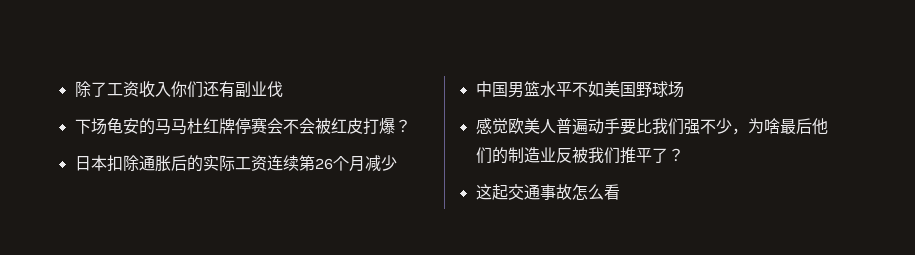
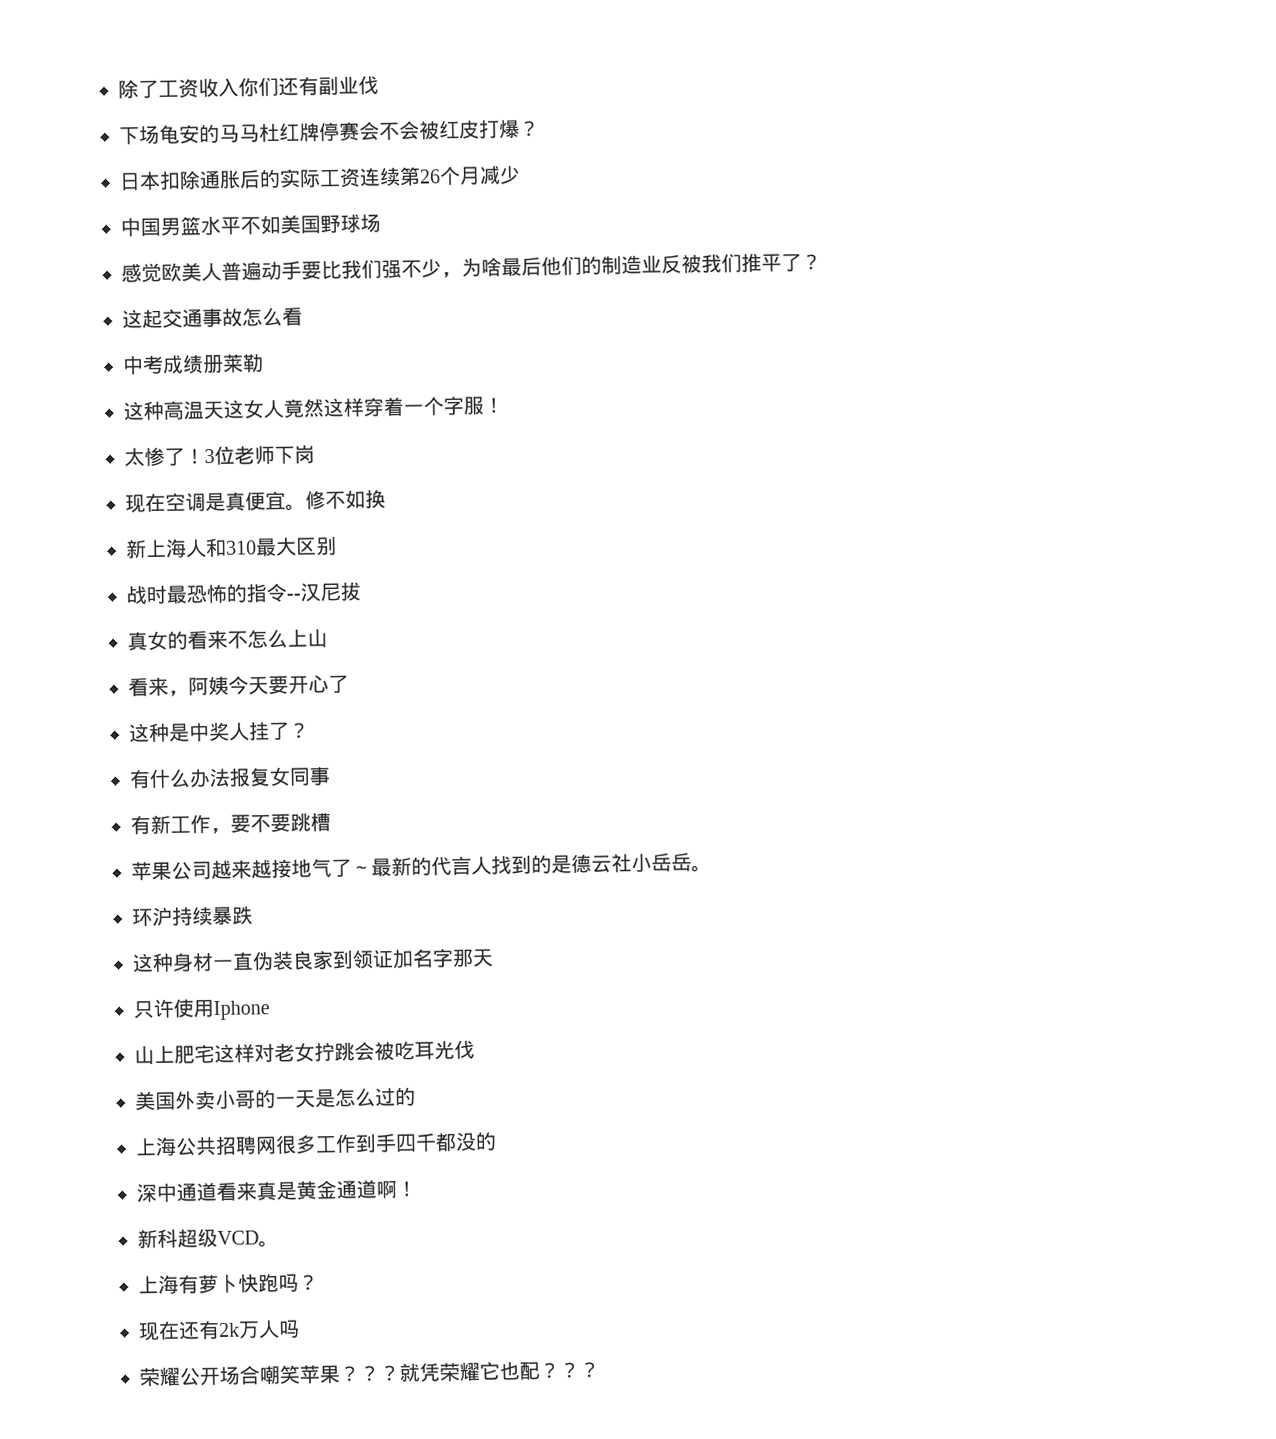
+ 中考成绩册莱勒
+ 这种高温天这女人竟然这样穿着一个字服！
+ 太惨了！3位老师下岗
+ 现在空调是真便宜。修不如换
+ 新上海人和310最大区别
+ 战时最恐怖的指令--汉尼拔
+ 真女的看来不怎么上山
+ 看来，阿姨今天要开心了
+ 这种是中奖人挂了？
+ 有什么办法报复女同事
+ 有新工作，要不要跳槽
+ 苹果公司越来越接地气了～最新的代言人找到的是德云社小岳岳。
+ 环沪持续暴跌
+ 这种身材一直伪装良家到领证加名字那天
+ 只许使用Iphone
+ 山上肥宅这样对老女拧跳会被吃耳光伐
+ 美国外卖小哥的一天是怎么过的
+ 上海公共招聘网很多工作到手四千都没的
+ 深中通道看来真是黄金通道啊！
+ 新科超级VCD。
+ 上海有萝卜快跑吗？
+ 现在还有2k万人吗
+ 荣耀公开场合嘲笑苹果？？？就凭荣耀它也配？？？

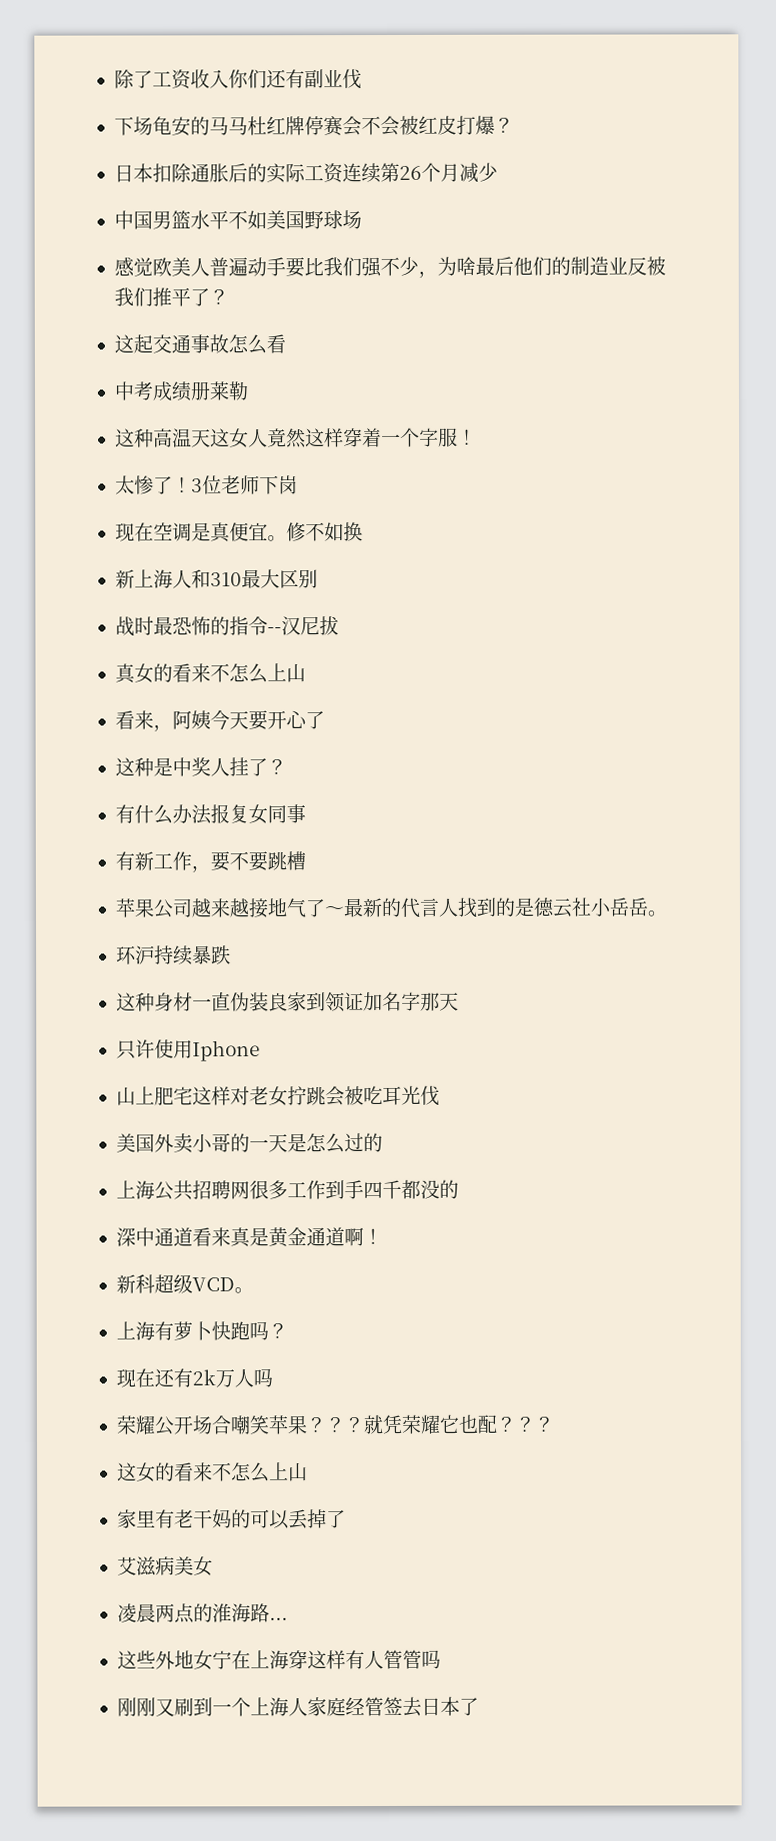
+ 这女的看来不怎么上山
+ 家里有老干妈的可以丢掉了
+ 艾滋病美女
+ 凌晨两点的淮海路...
+ 这些外地女宁在上海穿这样有人管管吗
+ 刚刚又刷到一个上海人家庭经管签去日本了

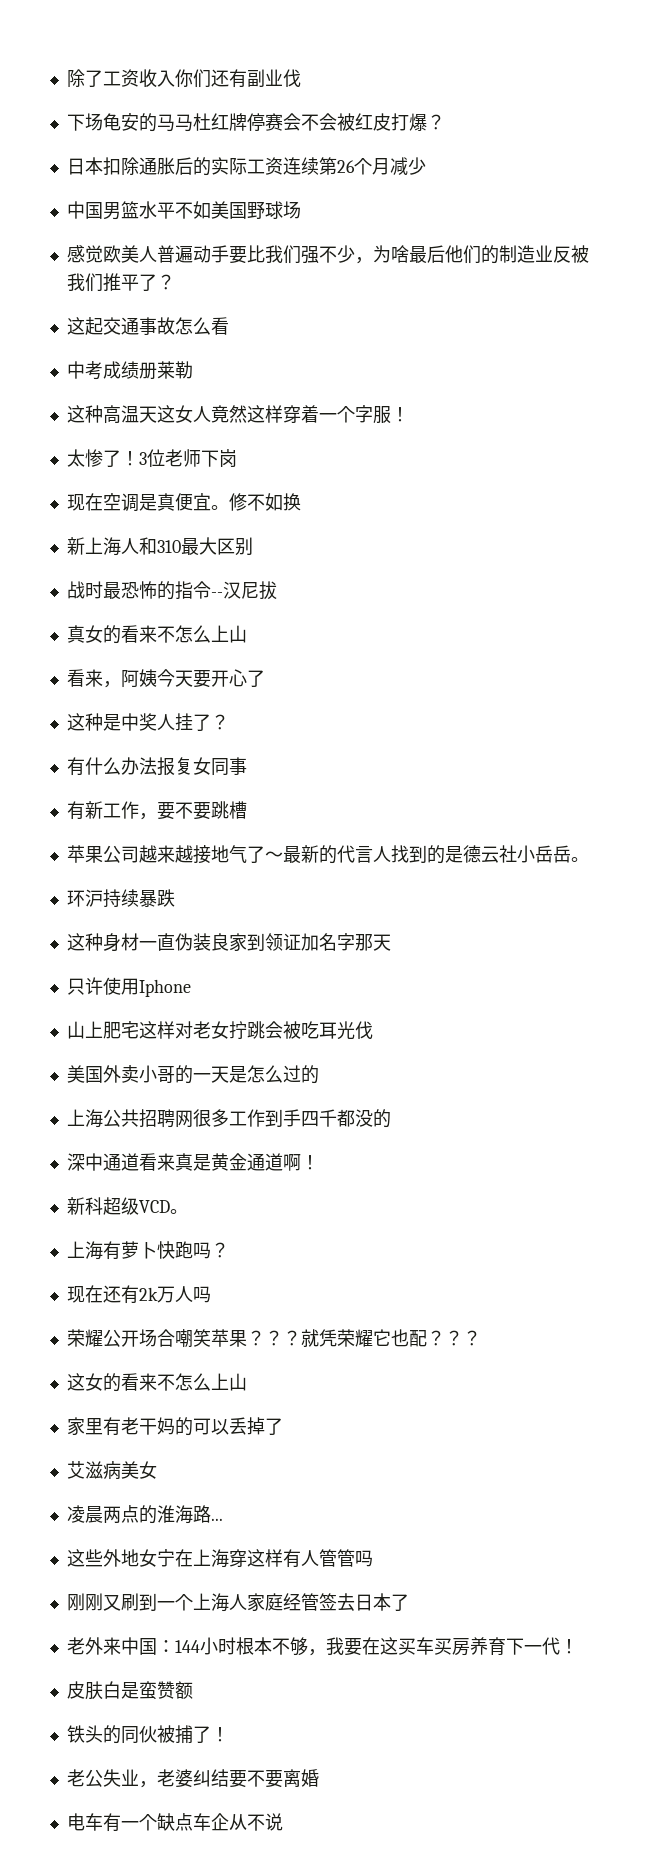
+ 老外来中国：144小时根本不够，我要在这买车买房养育下一代！
+ 皮肤白是蛮赞额
+ 铁头的同伙被捕了！
+ 老公失业，老婆纠结要不要离婚
+ 电车有一个缺点车企从不说

